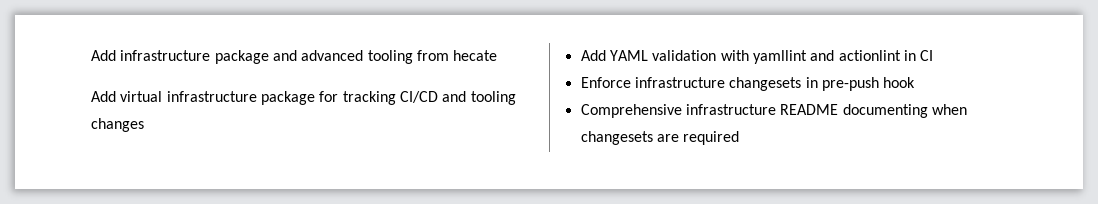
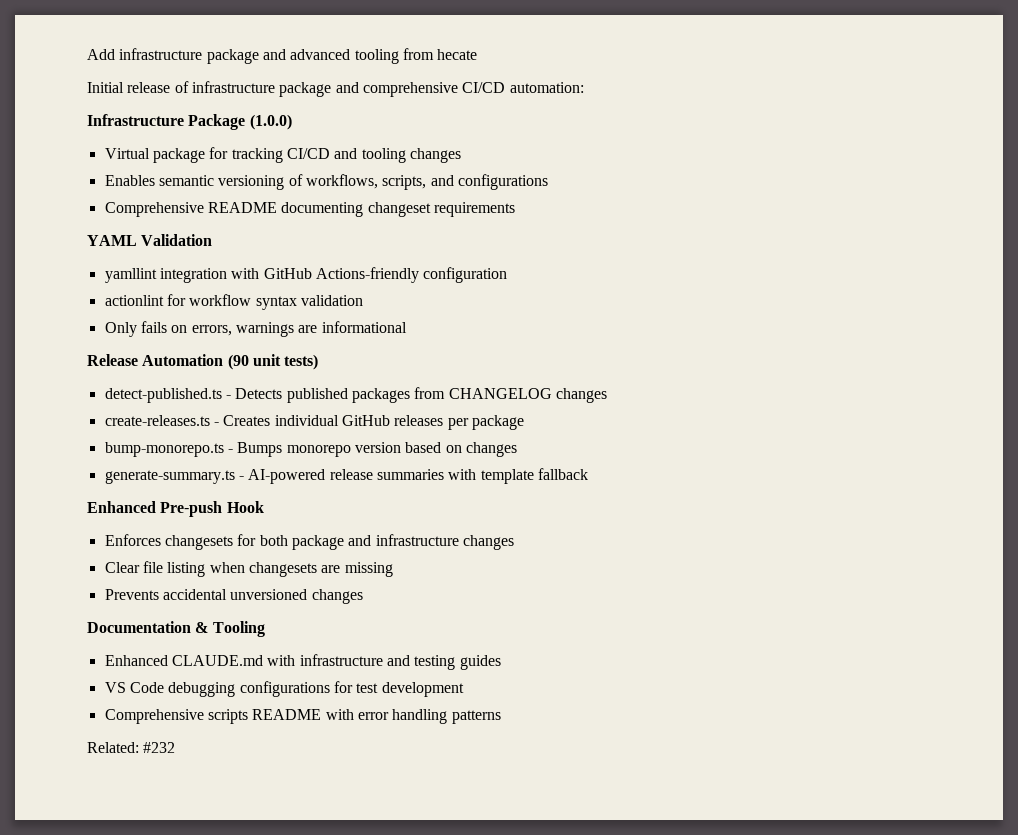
- Add virtual infrastructure package for tracking CI/CD and tooling changes
+ Initial release of infrastructure package and comprehensive CI/CD automation:
+ Infrastructure Package (1.0.0)
+ Virtual package for tracking CI/CD and tooling changes
- Add YAML validation with yamllint and actionlint in CI
- Enforce infrastructure changesets in pre-push hook
- Comprehensive infrastructure README documenting when changesets are required
+ Enables semantic versioning of workflows, scripts, and configurations
+ Comprehensive README documenting changeset requirements
+ YAML Validation
+ yamllint integration with GitHub Actions-friendly configuration
+ actionlint for workflow syntax validation
+ Only fails on errors, warnings are informational
+ Release Automation (90 unit tests)
+ detect-published.ts - Detects published packages from CHANGELOG changes
+ create-releases.ts - Creates individual GitHub releases per package
+ bump-monorepo.ts - Bumps monorepo version based on changes
+ generate-summary.ts - AI-powered release summaries with template fallback
+ Enhanced Pre-push Hook
+ Enforces changesets for both package and infrastructure changes
+ Clear file listing when changesets are missing
+ Prevents accidental unversioned changes
+ Documentation & Tooling
+ Enhanced CLAUDE.md with infrastructure and testing guides
+ VS Code debugging configurations for test development
+ Comprehensive scripts README with error handling patterns
+ Related: #232

